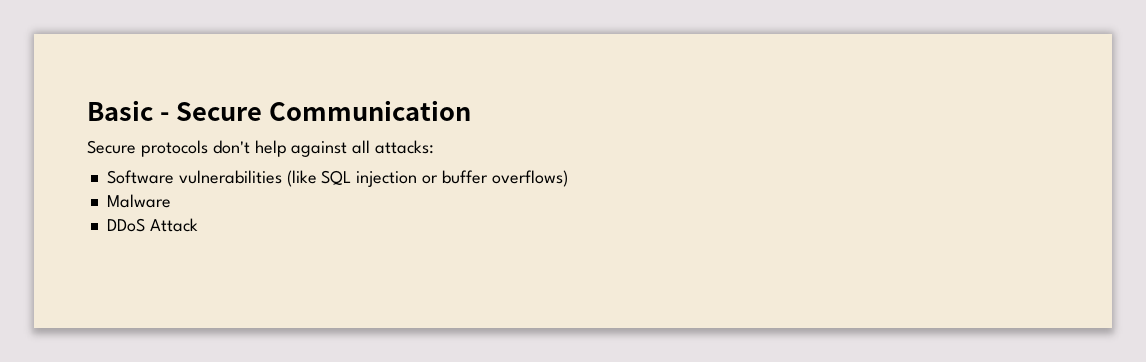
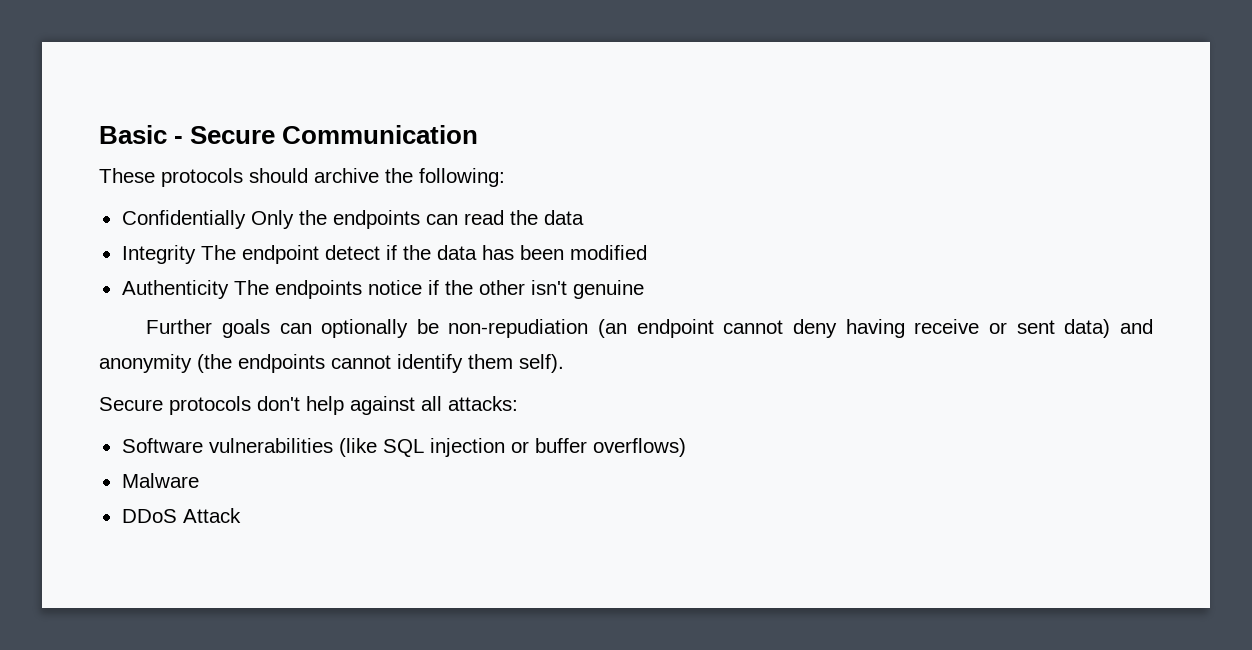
+ These protocols should archive the following:
+ Confidentially Only the endpoints can read the data
+ Integrity The endpoint detect if the data has been modified
+ Authenticity The endpoints notice if the other isn't genuine
+ Further goals can optionally be non-repudiation (an endpoint cannot deny having receive or sent data) and anonymity (the endpoints cannot identify them self).

